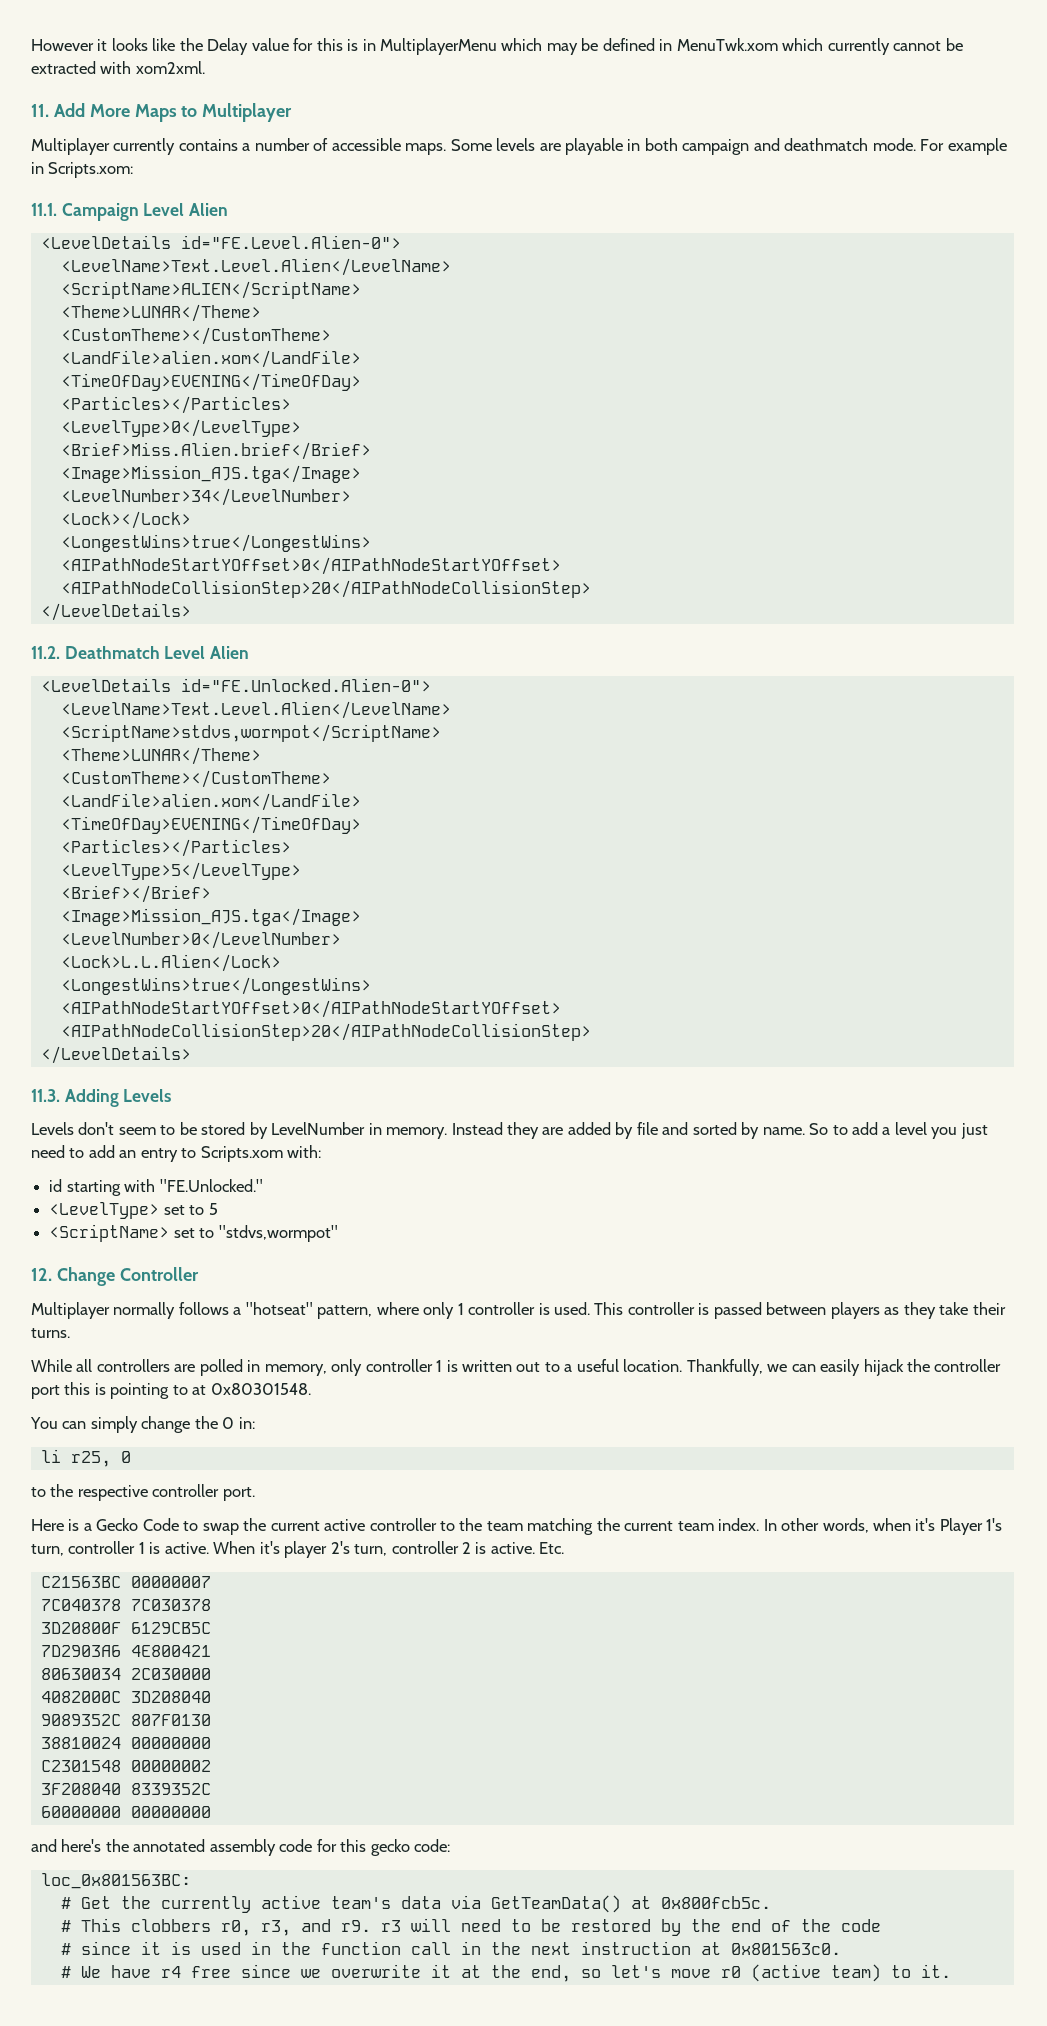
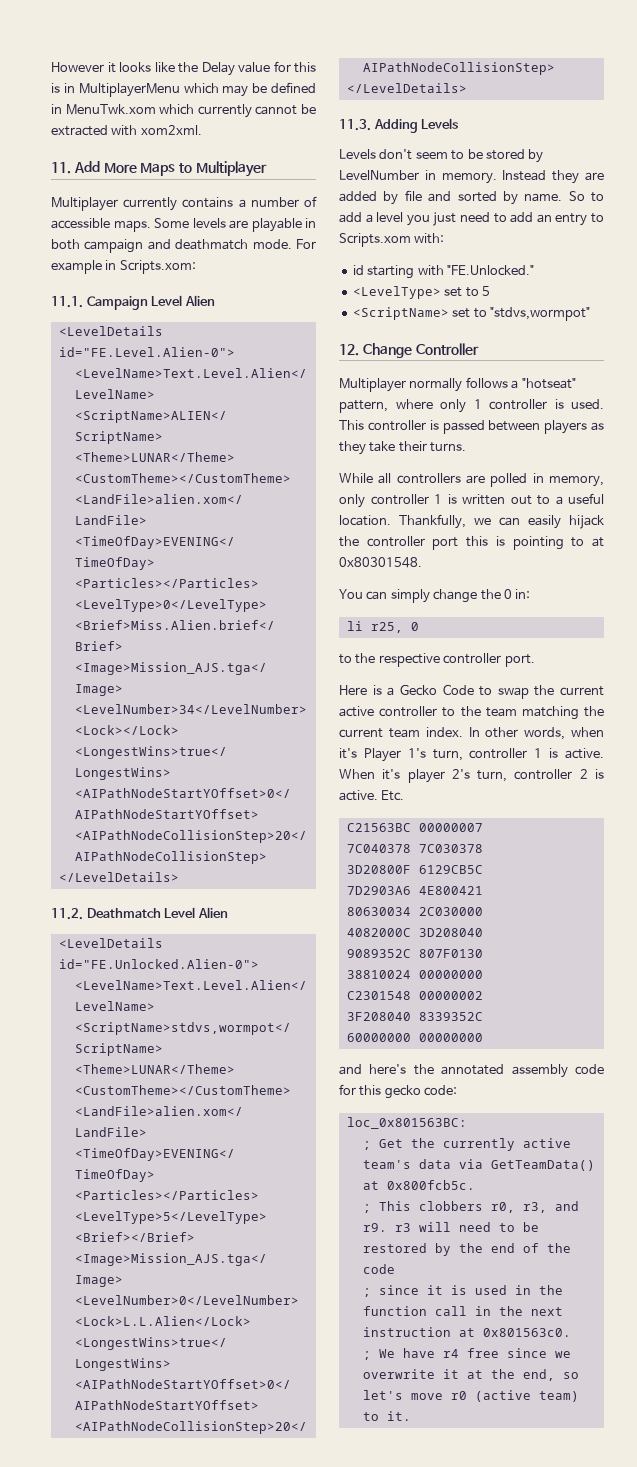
- # Get the currently active team's data via GetTeamData() at 0x800fcb5c.
+ ; Get the currently active team's data via GetTeamData() at 0x800fcb5c.
- # This clobbers r0, r3, and r9. r3 will need to be restored by the end of the code
+ ; This clobbers r0, r3, and r9. r3 will need to be restored by the end of the code
- # since it is used in the function call in the next instruction at 0x801563c0.
+ ; since it is used in the function call in the next instruction at 0x801563c0.
- # We have r4 free since we overwrite it at the end, so let's move r0 (active team) to it.
+ ; We have r4 free since we overwrite it at the end, so let's move r0 (active team) to it.

